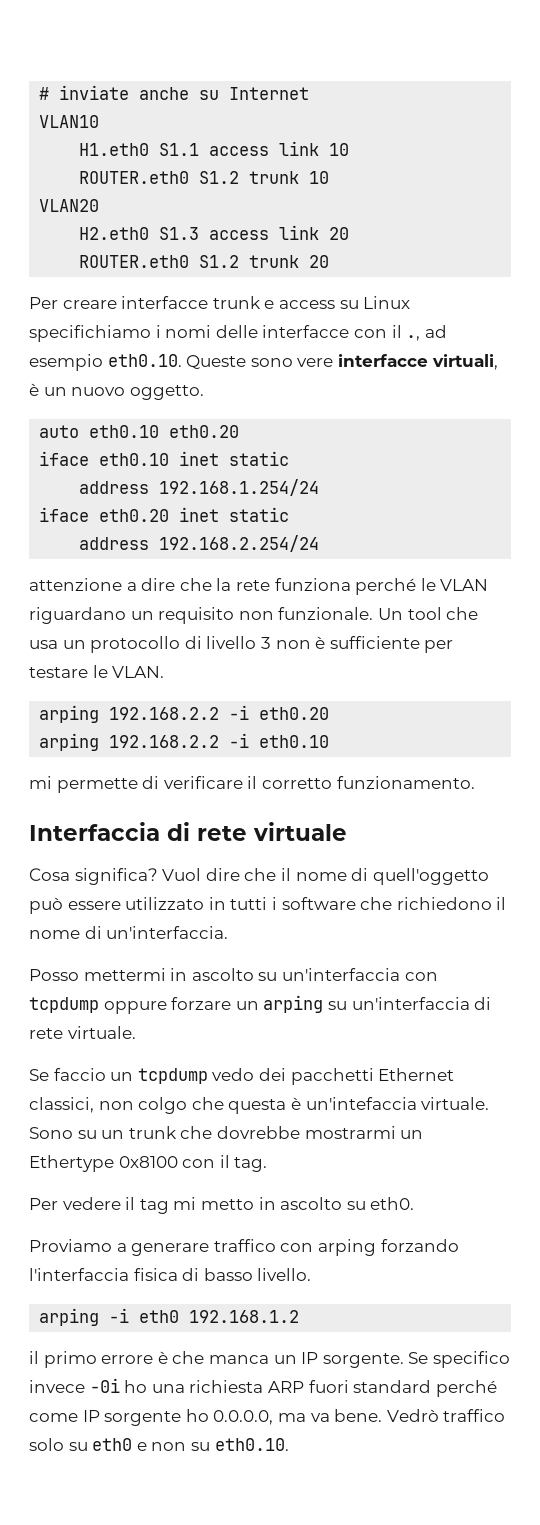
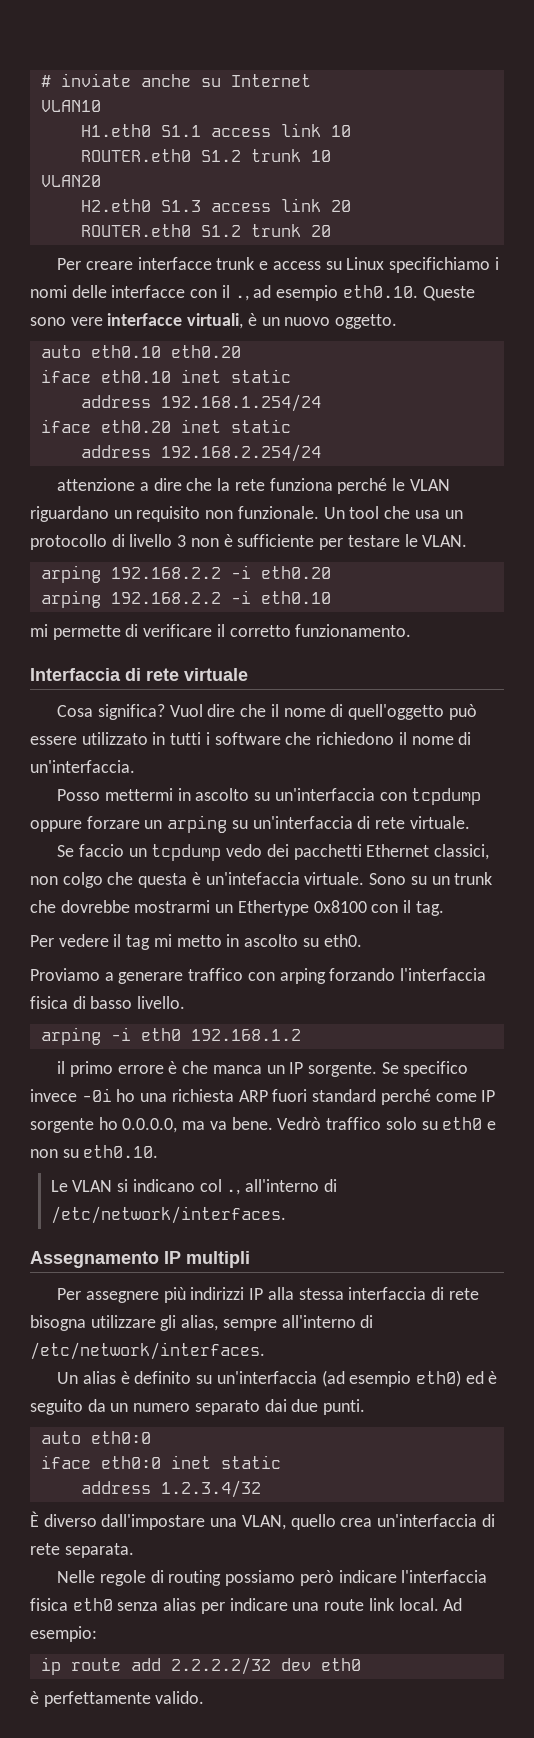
+ Le VLAN si indicano col ., all'interno di /etc/network/interfaces.
+ Assegnamento IP multipli
+ Per assegnere più indirizzi IP alla stessa interfaccia di rete bisogna utilizzare gli alias, sempre all'interno di /etc/network/interfaces.
+ Un alias è definito su un'interfaccia (ad esempio eth0) ed è seguito da un numero separato dai due punti.
+ auto eth0:0
+ iface eth0:0 inet static
+ address 1.2.3.4/32
+ È diverso dall'impostare una VLAN, quello crea un'interfaccia di rete separata.
+ Nelle regole di routing possiamo però indicare l'interfaccia fisica eth0 senza alias per indicare una route link local. Ad esempio:
+ ip route add 2.2.2.2/32 dev eth0
+ è perfettamente valido.

